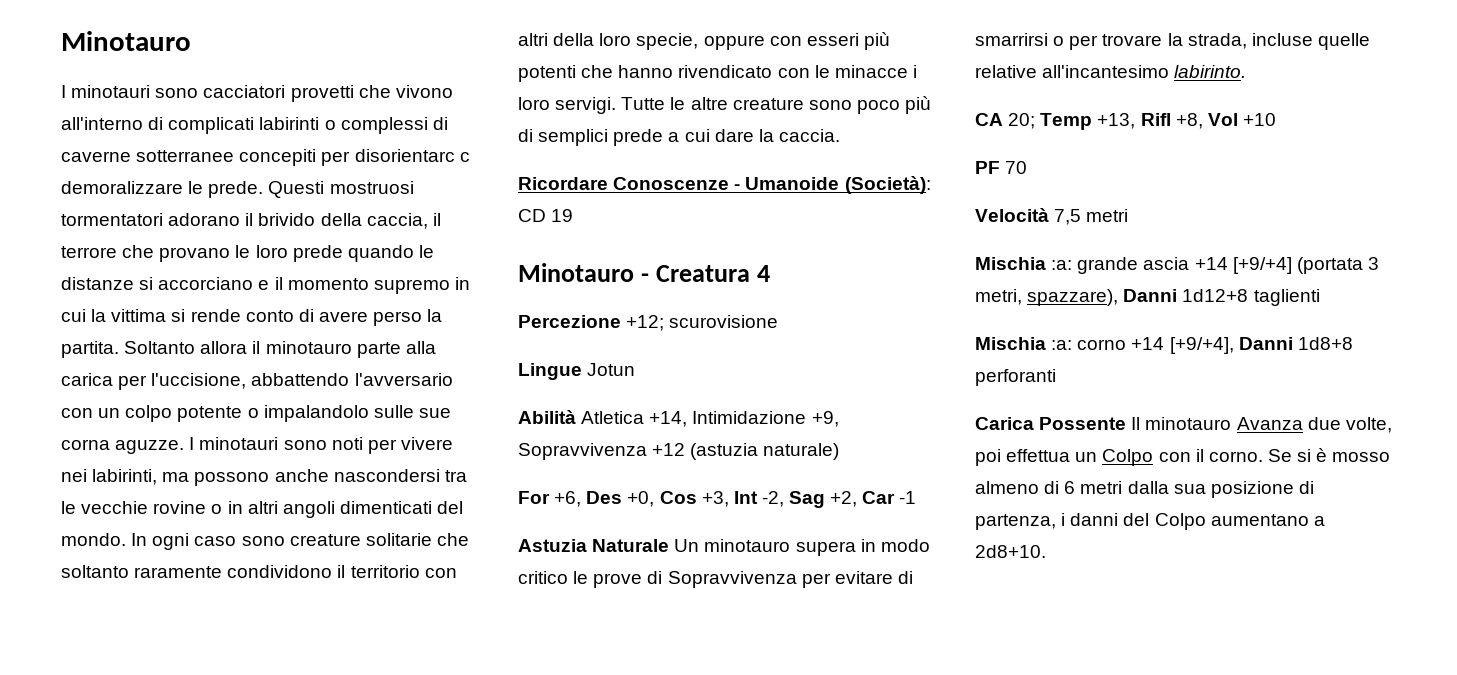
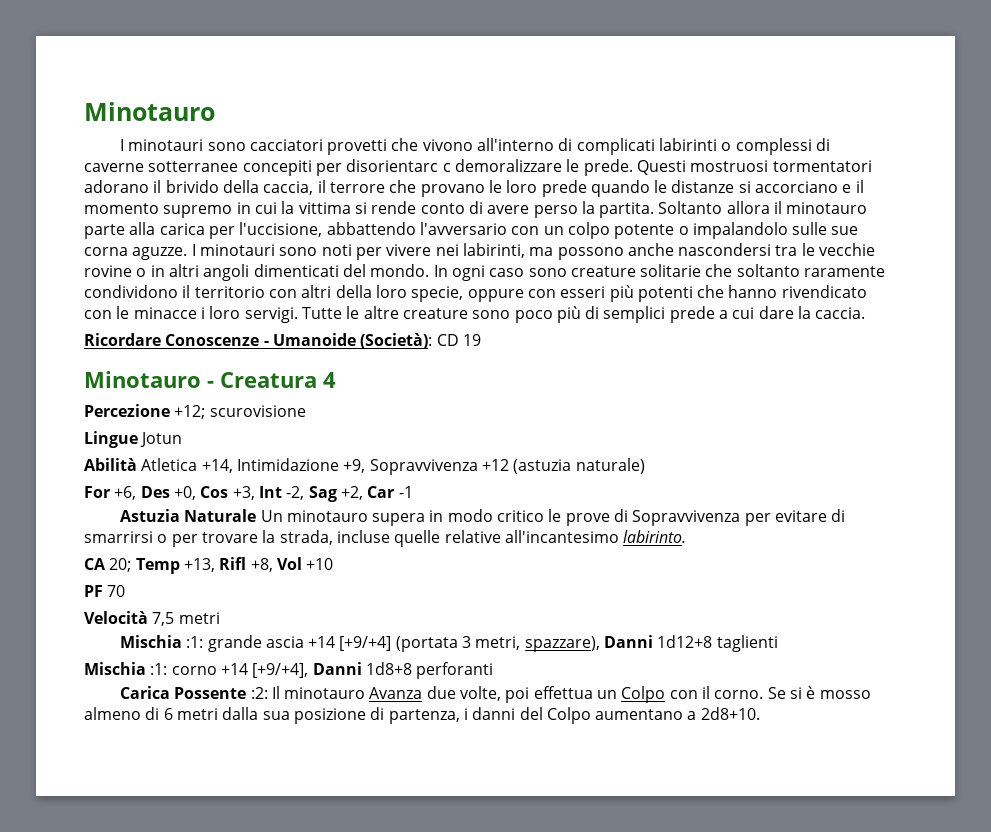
- Mischia :a: grande ascia +14 [+9/+4] (portata 3 metri, spazzare), Danni 1d12+8 taglienti
+ Mischia :1: grande ascia +14 [+9/+4] (portata 3 metri, spazzare), Danni 1d12+8 taglienti
- Mischia :a: corno +14 [+9/+4], Danni 1d8+8 perforanti
+ Mischia :1: corno +14 [+9/+4], Danni 1d8+8 perforanti
- Carica Possente Il minotauro Avanza due volte, poi effettua un Colpo con il corno.
+ Carica Possente :2: Il minotauro Avanza due volte, poi effettua un Colpo con il corno.

